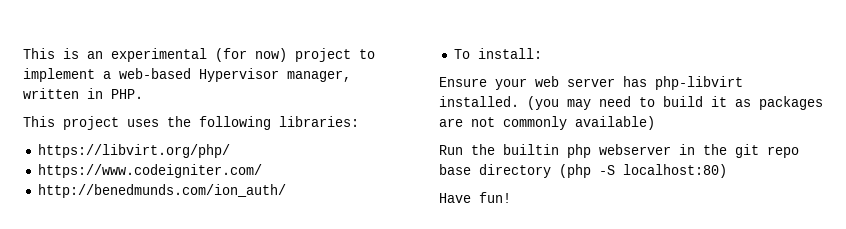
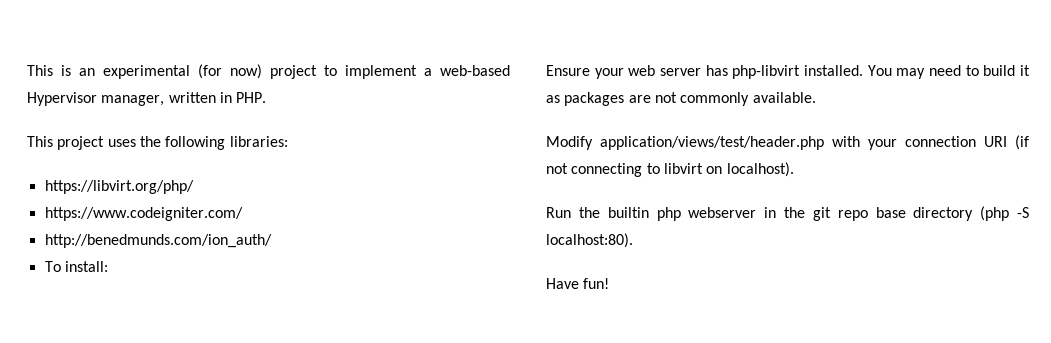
- (you may need to build it as packages are not commonly available)
+ You may need to build it as packages are not commonly available.
+ Modify application/views/test/header.php with your connection URI (if not connecting to libvirt on localhost).
- Run the builtin php webserver in the git repo base directory (php -S localhost:80)
+ Run the builtin php webserver in the git repo base directory (php -S localhost:80).

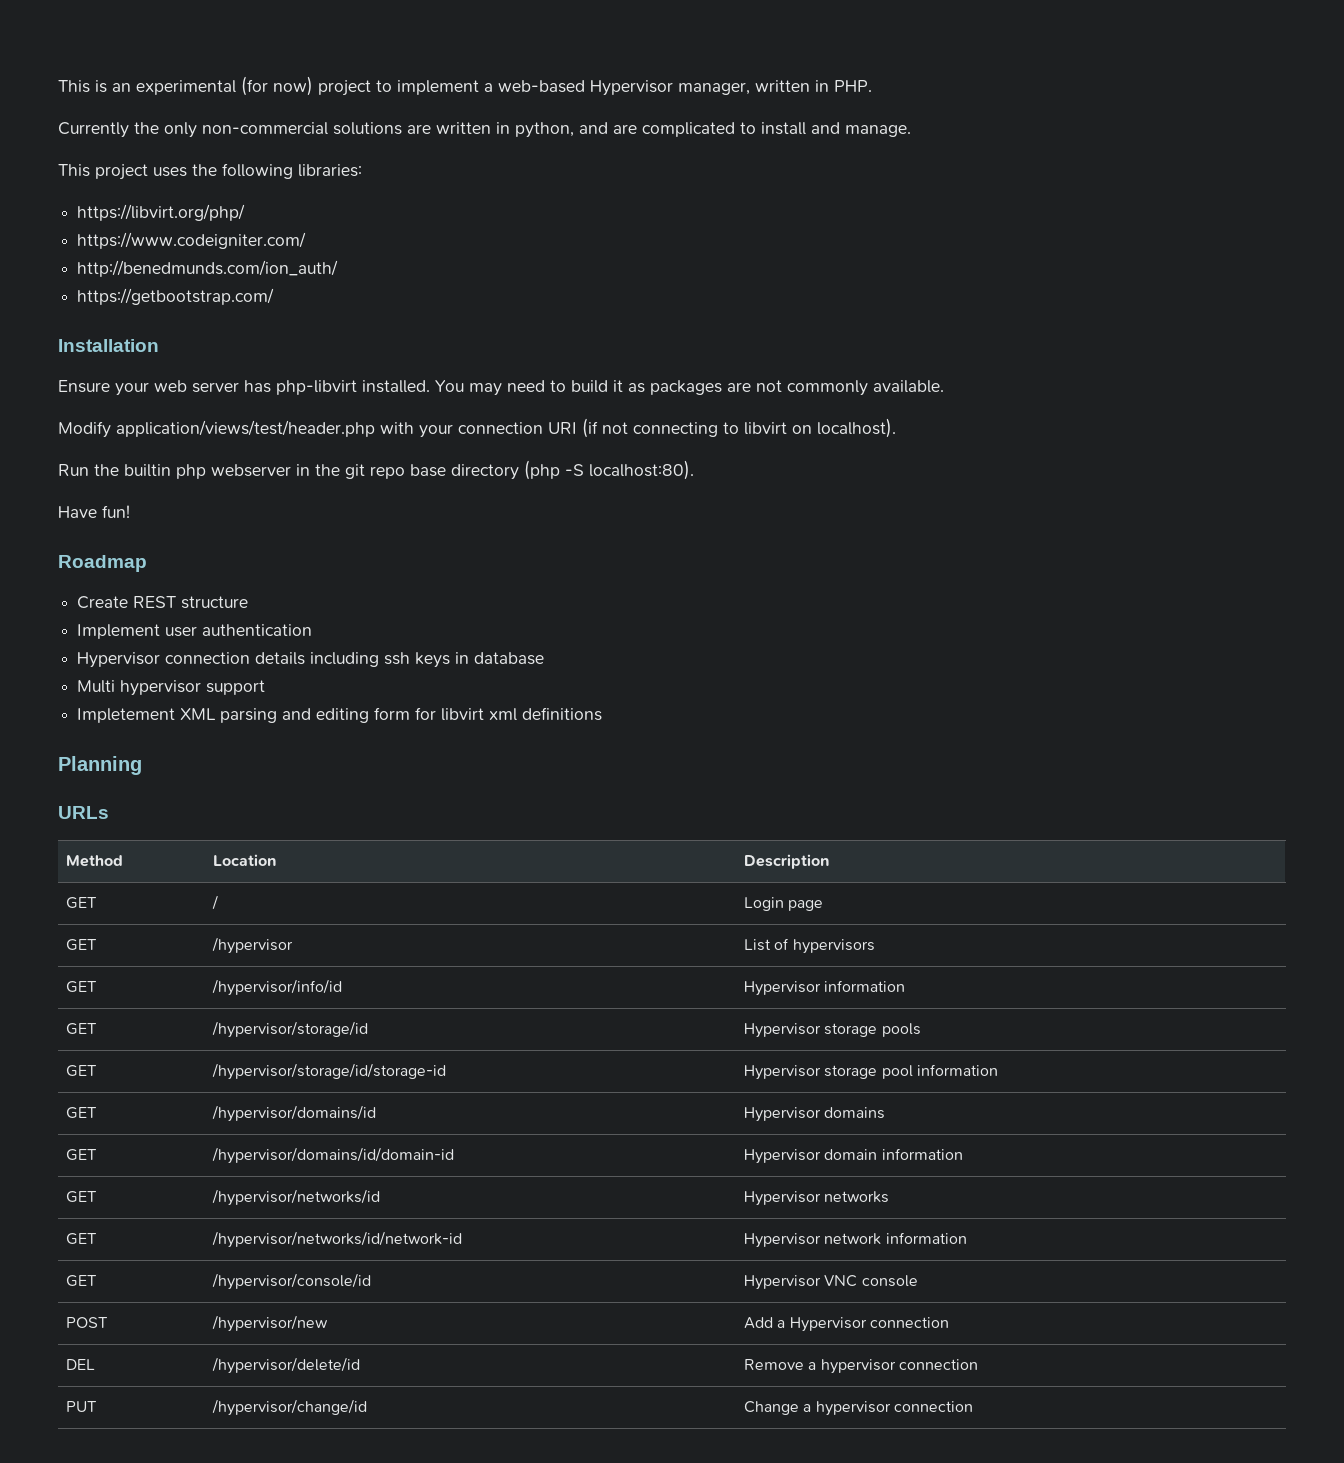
+ Currently the only non-commercial solutions are written in python, and are complicated to install and manage.
- To install:
+ https://getbootstrap.com/
+ Installation
+ Roadmap
+ Create REST structure
+ Implement user authentication
+ Hypervisor connection details including ssh keys in database
+ Multi hypervisor support
+ Impletement XML parsing and editing form for libvirt xml definitions
+ Planning
+ URLs
+ Method | Location | Description
+ GET | / | Login page
+ GET | /hypervisor | List of hypervisors
+ GET | /hypervisor/info/id | Hypervisor information
+ GET | /hypervisor/storage/id | Hypervisor storage pools
+ GET | /hypervisor/storage/id/storage-id | Hypervisor storage pool information
+ GET | /hypervisor/domains/id | Hypervisor domains
+ GET | /hypervisor/domains/id/domain-id | Hypervisor domain information
+ GET | /hypervisor/networks/id | Hypervisor networks
+ GET | /hypervisor/networks/id/network-id | Hypervisor network information
+ GET | /hypervisor/console/id | Hypervisor VNC console
+ POST | /hypervisor/new | Add a Hypervisor connection
+ DEL | /hypervisor/delete/id | Remove a hypervisor connection
+ PUT | /hypervisor/change/id | Change a hypervisor connection

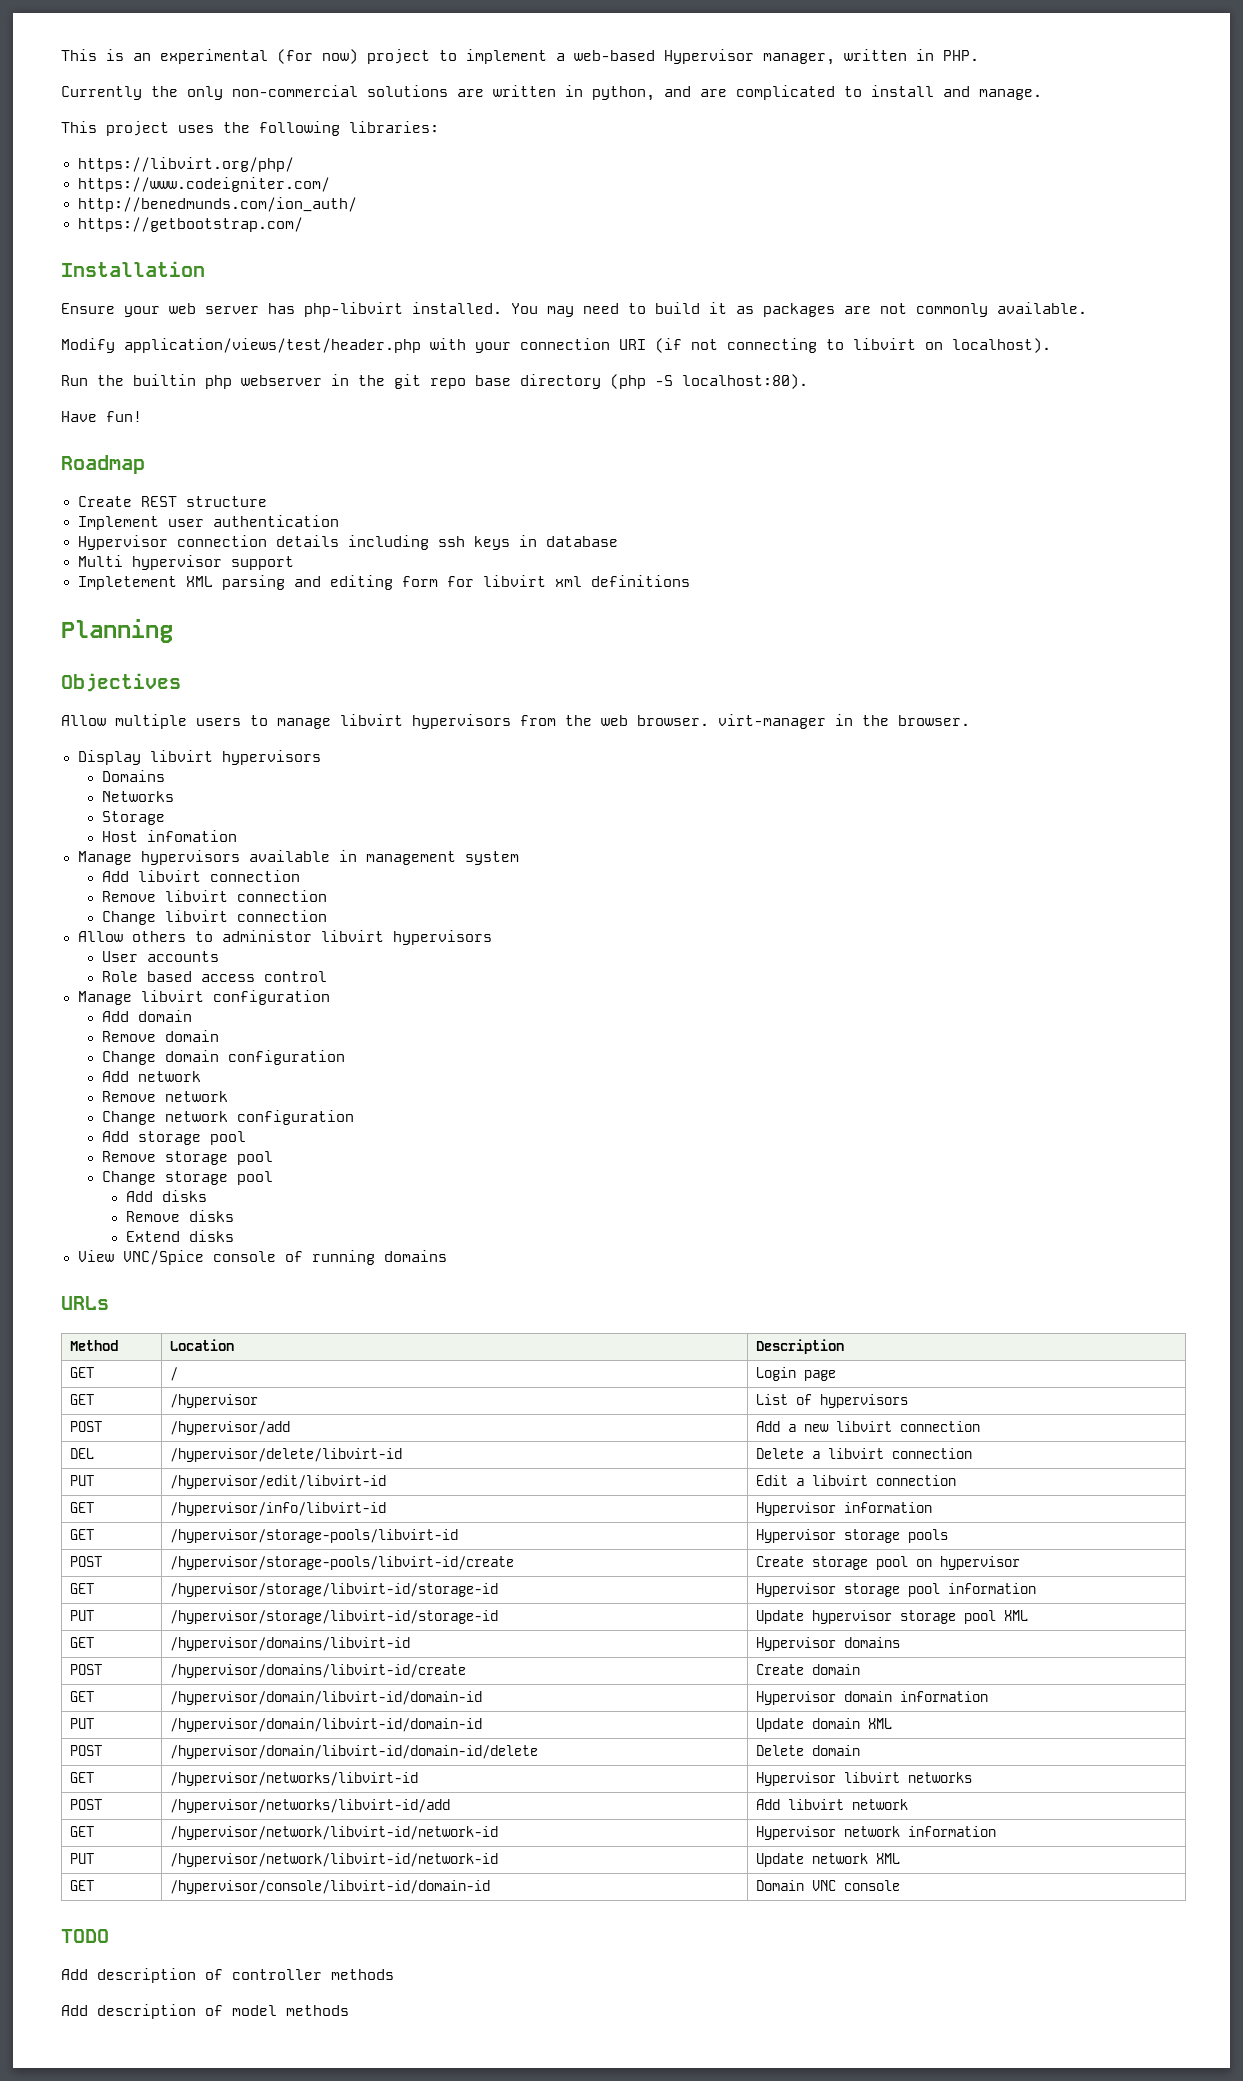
+ Objectives
+ Allow multiple users to manage libvirt hypervisors from the web browser. virt-manager in the browser.
+ Display libvirt hypervisors
+ Domains
+ Networks
+ Storage
+ Host infomation
+ Manage hypervisors available in management system
+ Add libvirt connection
+ Remove libvirt connection
+ Change libvirt connection
+ Allow others to administor libvirt hypervisors
+ User accounts
+ Role based access control
+ Manage libvirt configuration
+ Add domain
+ Remove domain
+ Change domain configuration
+ Add network
+ Remove network
+ Change network configuration
+ Add storage pool
+ Remove storage pool
+ Change storage pool
+ Add disks
+ Remove disks
+ Extend disks
+ View VNC/Spice console of running domains
- GET | /hypervisor/info/id | Hypervisor information
+ POST | /hypervisor/add | Add a new libvirt connection
+ DEL | /hypervisor/delete/libvirt-id | Delete a libvirt connection
+ PUT | /hypervisor/edit/libvirt-id | Edit a libvirt connection
+ GET | /hypervisor/info/libvirt-id | Hypervisor information
- GET | /hypervisor/storage/id | Hypervisor storage pools
+ GET | /hypervisor/storage-pools/libvirt-id | Hypervisor storage pools
- GET | /hypervisor/storage/id/storage-id | Hypervisor storage pool information
+ POST | /hypervisor/storage-pools/libvirt-id/create | Create storage pool on hypervisor
+ GET | /hypervisor/storage/libvirt-id/storage-id | Hypervisor storage pool information
- GET | /hypervisor/domains/id | Hypervisor domains
+ PUT | /hypervisor/storage/libvirt-id/storage-id | Update hypervisor storage pool XML
+ GET | /hypervisor/domains/libvirt-id | Hypervisor domains
- GET | /hypervisor/domains/id/domain-id | Hypervisor domain information
+ POST | /hypervisor/domains/libvirt-id/create | Create domain
+ GET | /hypervisor/domain/libvirt-id/domain-id | Hypervisor domain information
- GET | /hypervisor/networks/id | Hypervisor networks
- GET | /hypervisor/networks/id/network-id | Hypervisor network information
- GET | /hypervisor/console/id | Hypervisor VNC console
+ PUT | /hypervisor/domain/libvirt-id/domain-id | Update domain XML
+ POST | /hypervisor/domain/libvirt-id/domain-id/delete | Delete domain
+ GET | /hypervisor/networks/libvirt-id | Hypervisor libvirt networks
+ POST | /hypervisor/networks/libvirt-id/add | Add libvirt network
+ GET | /hypervisor/network/libvirt-id/network-id | Hypervisor network information
+ PUT | /hypervisor/network/libvirt-id/network-id | Update network XML
+ GET | /hypervisor/console/libvirt-id/domain-id | Domain VNC console
- POST | /hypervisor/new | Add a Hypervisor connection
- DEL | /hypervisor/delete/id | Remove a hypervisor connection
- PUT | /hypervisor/change/id | Change a hypervisor connection
+ TODO
+ Add description of controller methods
+ Add description of model methods

